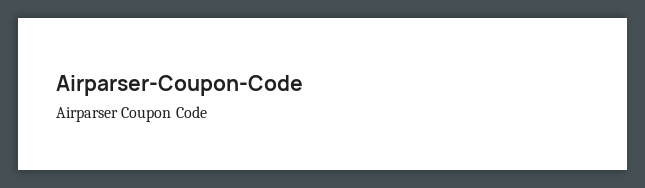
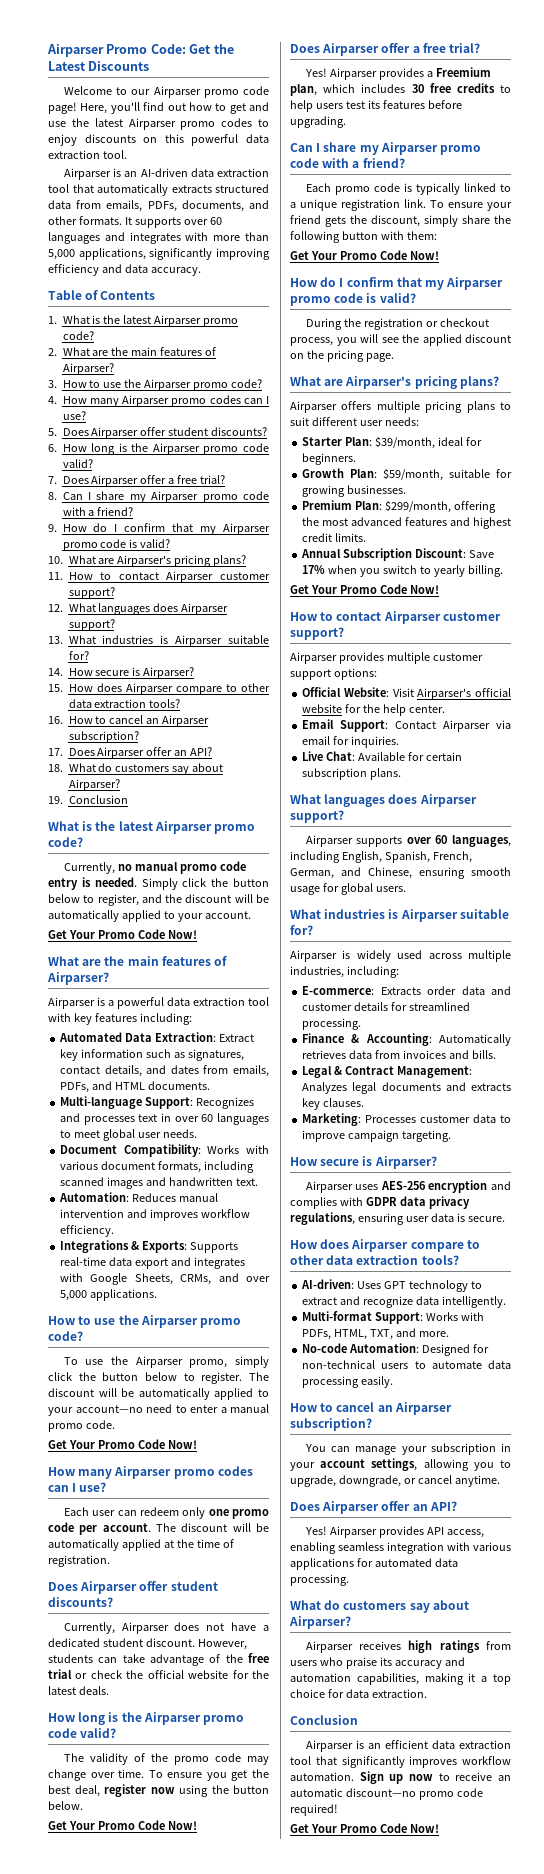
- Airparser-Coupon-Code
- Airparser Coupon Code
+ Airparser Promo Code: Get the Latest Discounts
+ Welcome to our Airparser promo code page! Here, you'll find out how to get and use the latest Airparser promo codes to enjoy discounts on this powerful data extraction tool.
+ Airparser is an AI-driven data extraction tool that automatically extracts structured data from emails, PDFs, documents, and other formats. It supports over 60 languages and integrates with more than 5,000 applications, significantly improving efficiency and data accuracy.
+ Table of Contents
+ 1. What is the latest Airparser promo code?
+ 2. What are the main features of Airparser?
+ 3. How to use the Airparser promo code?
+ 4. How many Airparser promo codes can I use?
+ 5. Does Airparser offer student discounts?
+ 6. How long is the Airparser promo code valid?
+ 7. Does Airparser offer a free trial?
+ 8. Can I share my Airparser promo code with a friend?
+ 9. How do I confirm that my Airparser promo code is valid?
+ 10. What are Airparser's pricing plans?
+ 11. How to contact Airparser customer support?
+ 12. What languages does Airparser support?
+ 13. What industries is Airparser suitable for?
+ 14. How secure is Airparser?
+ 15. How does Airparser compare to other data extraction tools?
+ 16. How to cancel an Airparser subscription?
+ 17. Does Airparser offer an API?
+ 18. What do customers say about Airparser?
+ 19. Conclusion
+ What is the latest Airparser promo code?
+ Currently, no manual promo code entry is needed. Simply click the button below to register, and the discount will be automatically applied to your account.
+ Get Your Promo Code Now!
+ What are the main features of Airparser?
+ Airparser is a powerful data extraction tool with key features including:
+ Automated Data Extraction: Extract key information such as signatures, contact details, and dates from emails, PDFs, and HTML documents.
+ Multi-language Support: Recognizes and processes text in over 60 languages to meet global user needs.
+ Document Compatibility: Works with various document formats, including scanned images and handwritten text.
+ Automation: Reduces manual intervention and improves workflow efficiency.
+ Integrations & Exports: Supports real-time data export and integrates with Google Sheets, CRMs, and over 5,000 applications.
+ How to use the Airparser promo code?
+ To use the Airparser promo, simply click the button below to register. The discount will be automatically applied to your account—no need to enter a manual promo code.
+ Get Your Promo Code Now!
+ How many Airparser promo codes can I use?
+ Each user can redeem only one promo code per account. The discount will be automatically applied at the time of registration.
+ Does Airparser offer student discounts?
+ Currently, Airparser does not have a dedicated student discount. However, students can take advantage of the free trial or check the official website for the latest deals.
+ How long is the Airparser promo code valid?
+ The validity of the promo code may change over time. To ensure you get the best deal, register now using the button below.
+ Get Your Promo Code Now!
+ Does Airparser offer a free trial?
+ Yes! Airparser provides a Freemium plan, which includes 30 free credits to help users test its features before upgrading.
+ Can I share my Airparser promo code with a friend?
+ Each promo code is typically linked to a unique registration link. To ensure your friend gets the discount, simply share the following button with them:
+ Get Your Promo Code Now!
+ How do I confirm that my Airparser promo code is valid?
+ During the registration or checkout process, you will see the applied discount on the pricing page.
+ What are Airparser's pricing plans?
+ Airparser offers multiple pricing plans to suit different user needs:
+ Starter Plan: $39/month, ideal for beginners.
+ Growth Plan: $59/month, suitable for growing businesses.
+ Premium Plan: $299/month, offering the most advanced features and highest credit limits.
+ Annual Subscription Discount: Save 17% when you switch to yearly billing.
+ Get Your Promo Code Now!
+ How to contact Airparser customer support?
+ Airparser provides multiple customer support options:
+ Official Website: Visit Airparser's official website for the help center.
+ Email Support: Contact Airparser via email for inquiries.
+ Live Chat: Available for certain subscription plans.
+ What languages does Airparser support?
+ Airparser supports over 60 languages, including English, Spanish, French, German, and Chinese, ensuring smooth usage for global users.
+ What industries is Airparser suitable for?
+ Airparser is widely used across multiple industries, including:
+ E-commerce: Extracts order data and customer details for streamlined processing.
+ Finance & Accounting: Automatically retrieves data from invoices and bills.
+ Legal & Contract Management: Analyzes legal documents and extracts key clauses.
+ Marketing: Processes customer data to improve campaign targeting.
+ How secure is Airparser?
+ Airparser uses AES-256 encryption and complies with GDPR data privacy regulations, ensuring user data is secure.
+ How does Airparser compare to other data extraction tools?
+ AI-driven: Uses GPT technology to extract and recognize data intelligently.
+ Multi-format Support: Works with PDFs, HTML, TXT, and more.
+ No-code Automation: Designed for non-technical users to automate data processing easily.
+ How to cancel an Airparser subscription?
+ You can manage your subscription in your account settings, allowing you to upgrade, downgrade, or cancel anytime.
+ Does Airparser offer an API?
+ Yes! Airparser provides API access, enabling seamless integration with various applications for automated data processing.
+ What do customers say about Airparser?
+ Airparser receives high ratings from users who praise its accuracy and automation capabilities, making it a top choice for data extraction.
+ Conclusion
+ Airparser is an efficient data extraction tool that significantly improves workflow automation. Sign up now to receive an automatic discount—no promo code required!
+ Get Your Promo Code Now!

